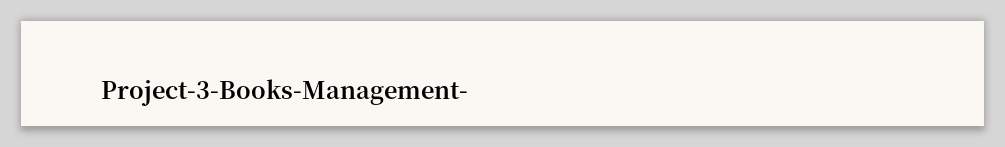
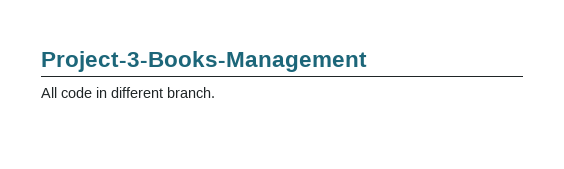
- Project-3-Books-Management-
+ Project-3-Books-Management
+ All code in different branch.

